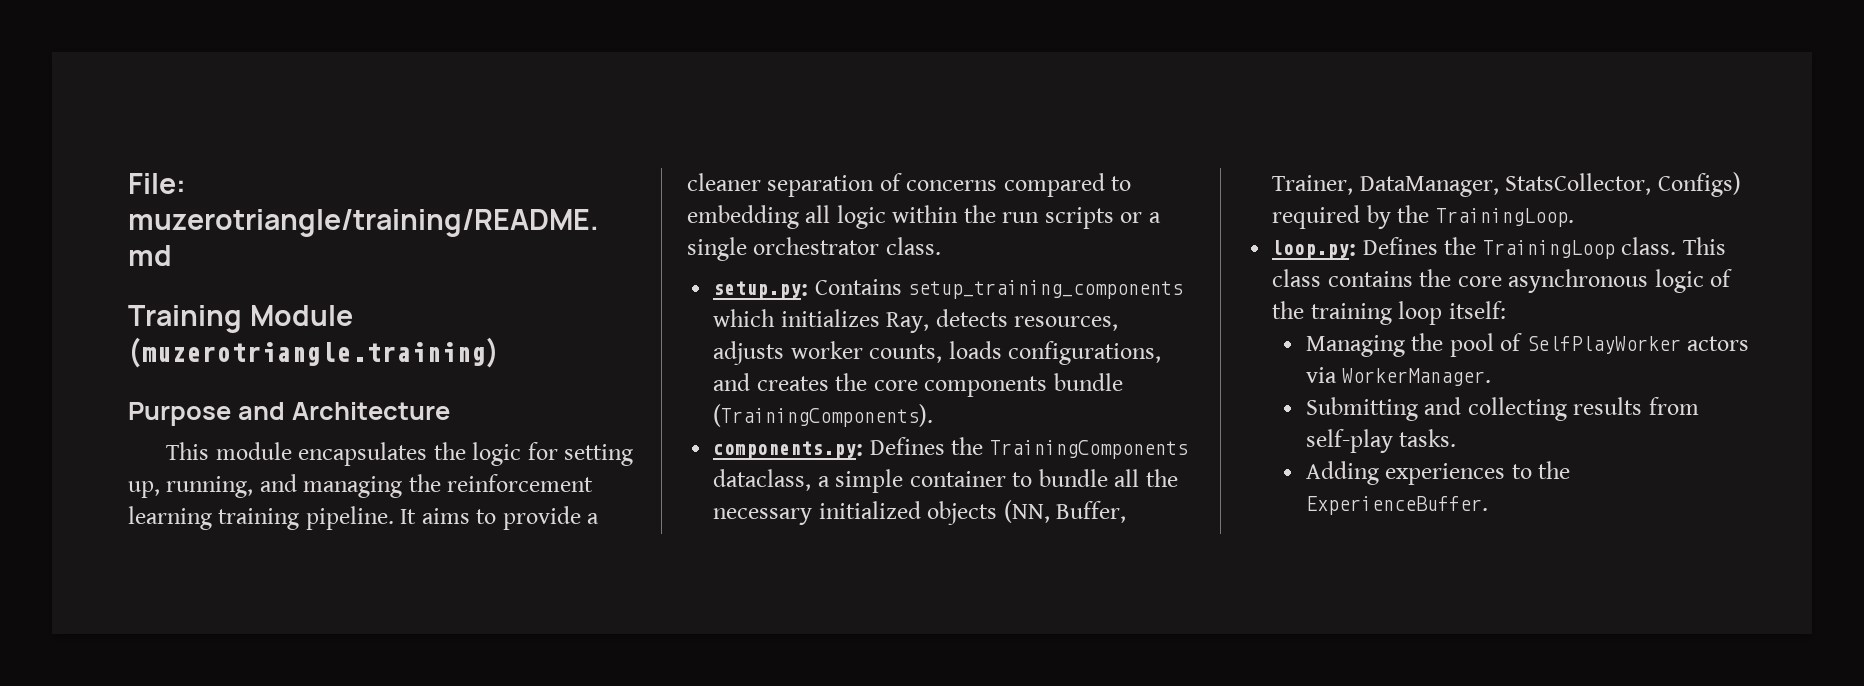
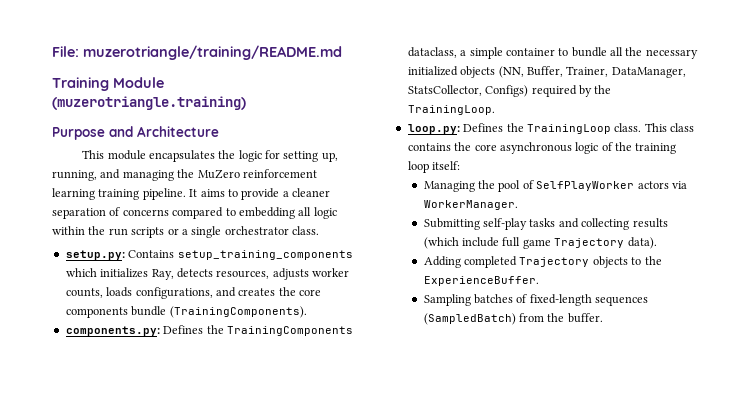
- This module encapsulates the logic for setting up, running, and managing the reinforcement learning training pipeline.
+ This module encapsulates the logic for setting up, running, and managing the MuZero reinforcement learning training pipeline.
- Submitting and collecting results from self-play tasks.
- Adding experiences to the ExperienceBuffer.
+ Submitting self-play tasks and collecting results (which include full game Trajectory data).
+ Adding completed Trajectory objects to the ExperienceBuffer.
+ Sampling batches of fixed-length sequences (SampledBatch) from the buffer.

